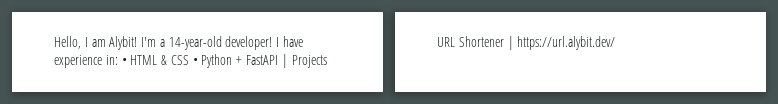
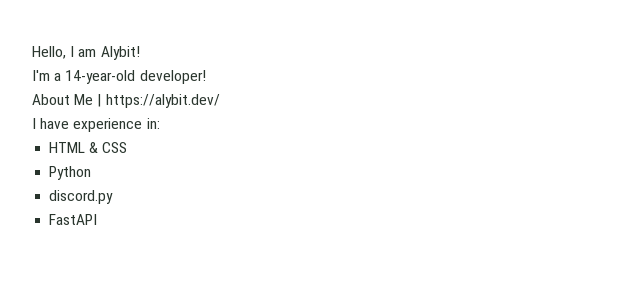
- Hello, I am Alybit! I'm a 14-year-old developer! I have experience in: • HTML & CSS • Python + FastAPI | Projects URL Shortener | https://url.alybit.dev/
+ Hello, I am Alybit!
+ I'm a 14-year-old developer!
+ About Me | https://alybit.dev/
+ I have experience in:
+ HTML & CSS
+ Python
+ discord.py
+ FastAPI

